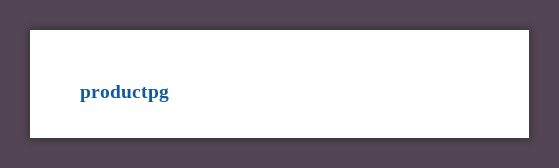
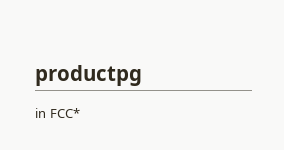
+ in FCC*

